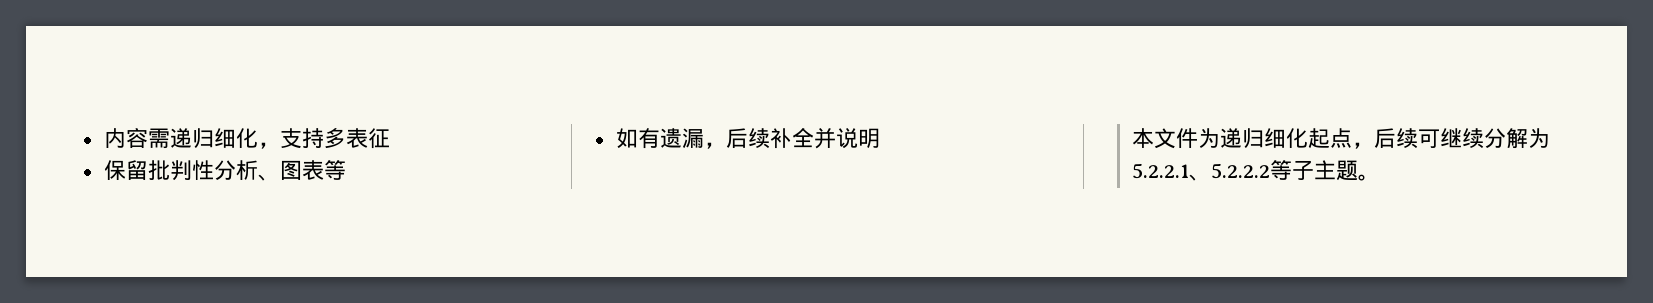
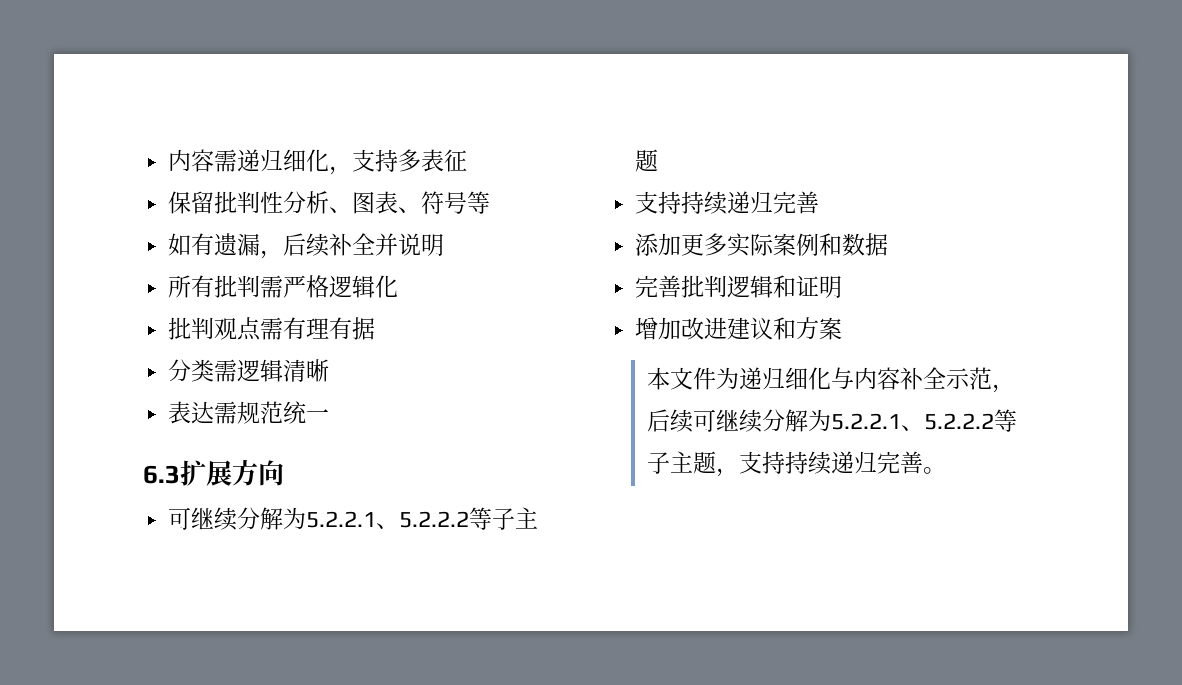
- 保留批判性分析、图表等
+ 保留批判性分析、图表、符号等
+ 所有批判需严格逻辑化
+ 批判观点需有理有据
+ 分类需逻辑清晰
+ 表达需规范统一
+ 6.3扩展方向
+ 可继续分解为5.2.2.1、5.2.2.2等子主题
+ 支持持续递归完善
+ 添加更多实际案例和数据
+ 完善批判逻辑和证明
+ 增加改进建议和方案
- 本文件为递归细化起点，后续可继续分解为5.2.2.1、5.2.2.2等子主题。
+ 本文件为递归细化与内容补全示范，后续可继续分解为5.2.2.1、5.2.2.2等子主题，支持持续递归完善。

